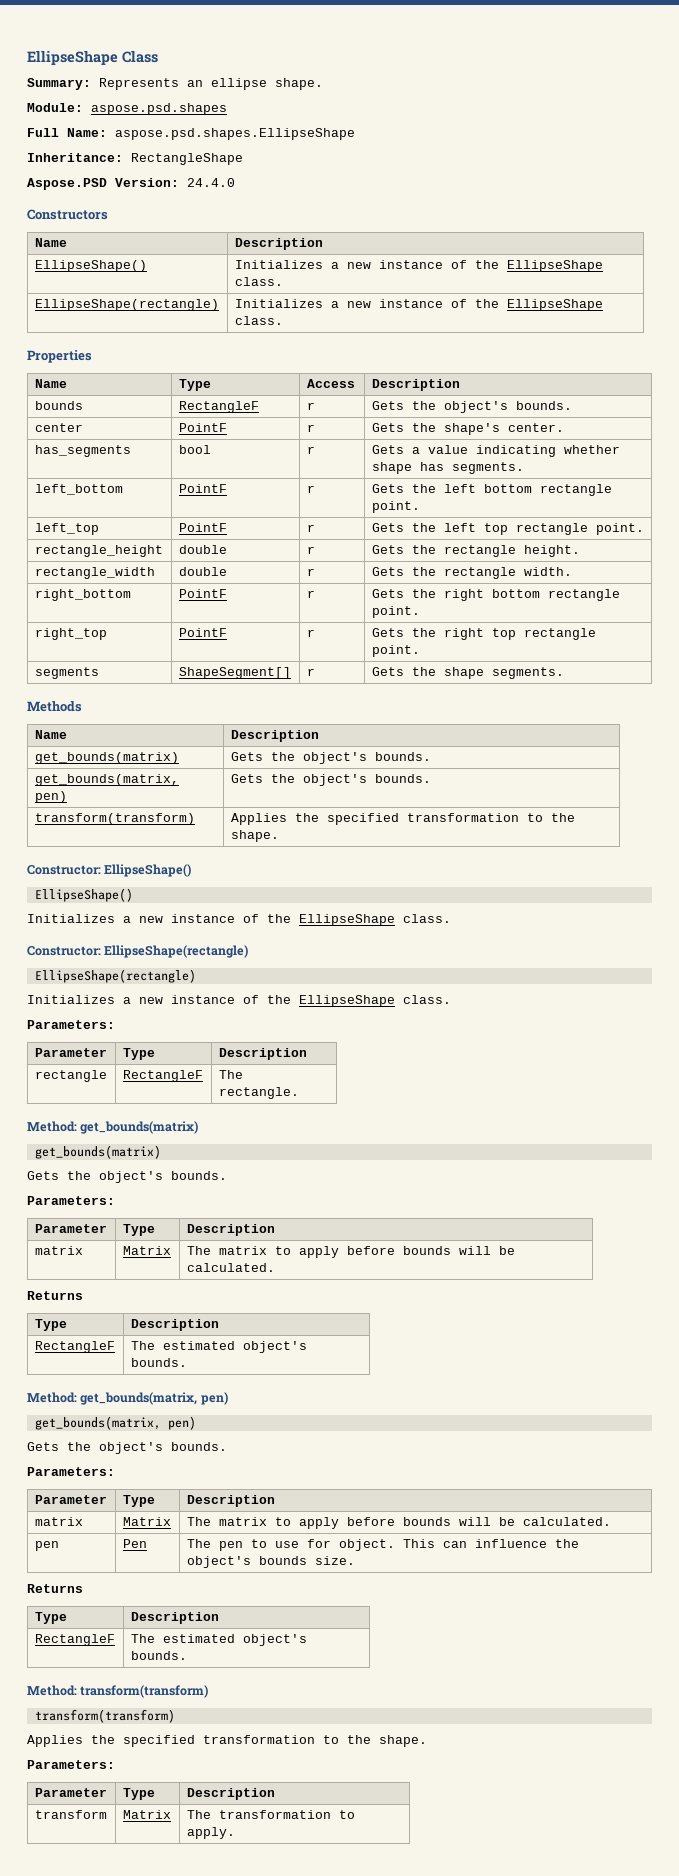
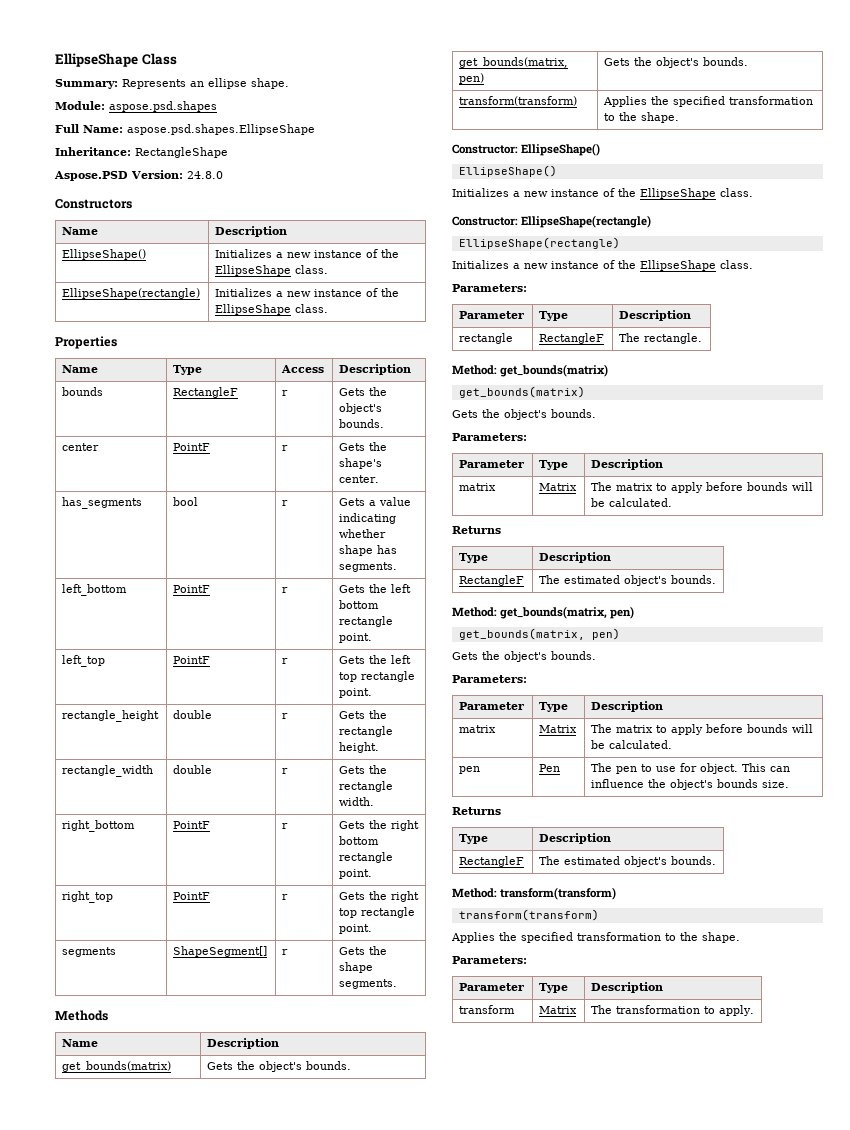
- Aspose.PSD Version: 24.4.0
+ Aspose.PSD Version: 24.8.0

